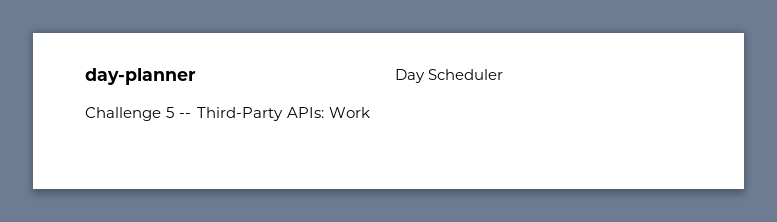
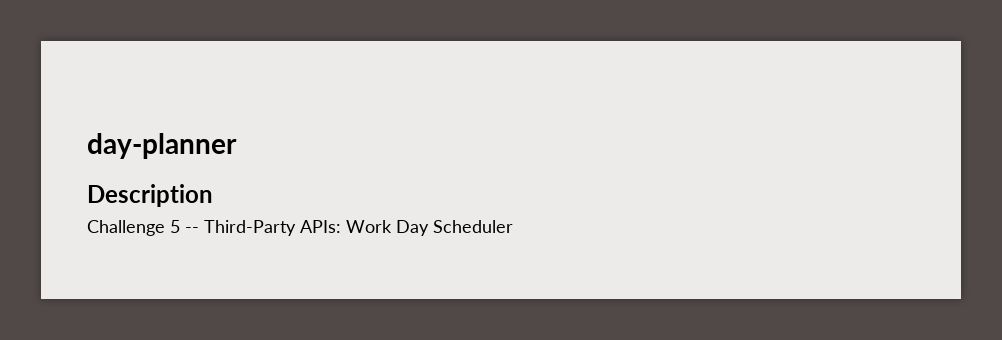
+ Description

